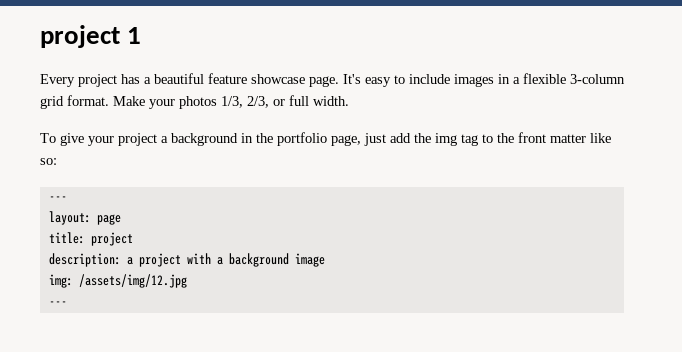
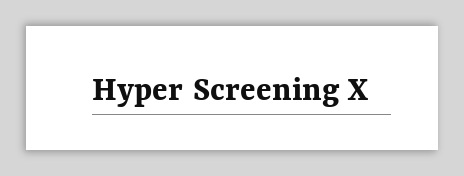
- project 1
- Every project has a beautiful feature showcase page. It's easy to include images in a flexible 3-column grid format. Make your photos 1/3, 2/3, or full width.
- To give your project a background in the portfolio page, just add the img tag to the front matter like so:
- ---
- layout: page
- title: project
- description: a project with a background image
- img: /assets/img/12.jpg
- ---
+ Hyper Screening X

